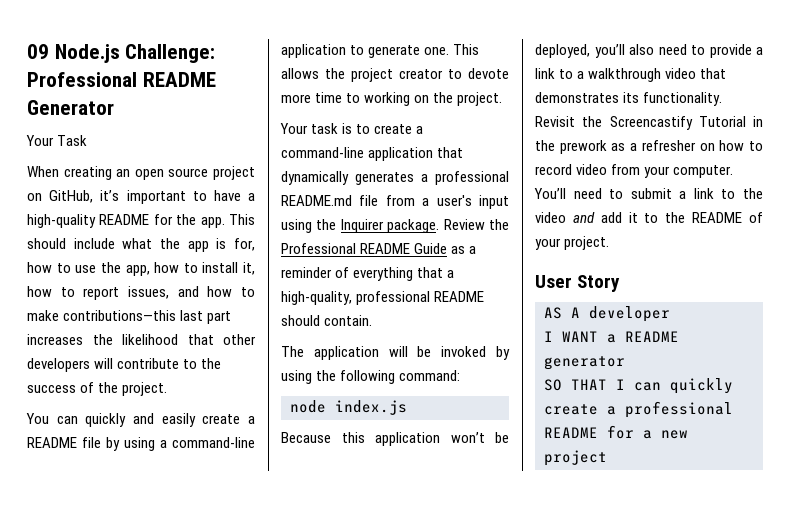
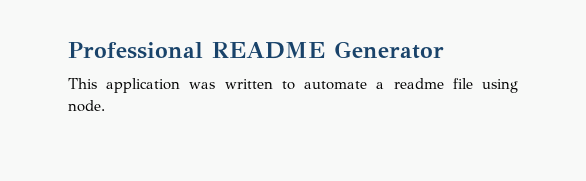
- 09 Node.js Challenge: Professional README Generator
+ Professional README Generator
- Your Task
- When creating an open source project on GitHub, it’s important to have a high-quality README for the app. This should include what the app is for, how to use the app, how to install it, how to report issues, and how to make contributions—this last part increases the likelihood that other developers will contribute to the success of the project.
- You can quickly and easily create a README file by using a command-line application to generate one. This allows the project creator to devote more time to working on the project.
- Your task is to create a command-line application that dynamically generates a professional README.md file from a user's input using the Inquirer package. Review the Professional README Guide as a reminder of everything that a high-quality, professional README should contain.
- The application will be invoked by using the following command:
- node index.js
- Because this application won’t be deployed, you’ll also need to provide a link to a walkthrough video that demonstrates its functionality. Revisit the Screencastify Tutorial in the prework as a refresher on how to record video from your computer. You’ll need to submit a link to the video and add it to the README of your project.
- User Story
- AS A developer
- I WANT a README generator
- SO THAT I can quickly create a professional README for a new project
+ This application was written to automate a readme file using node.

